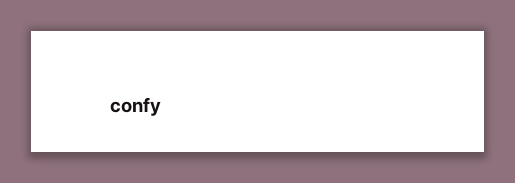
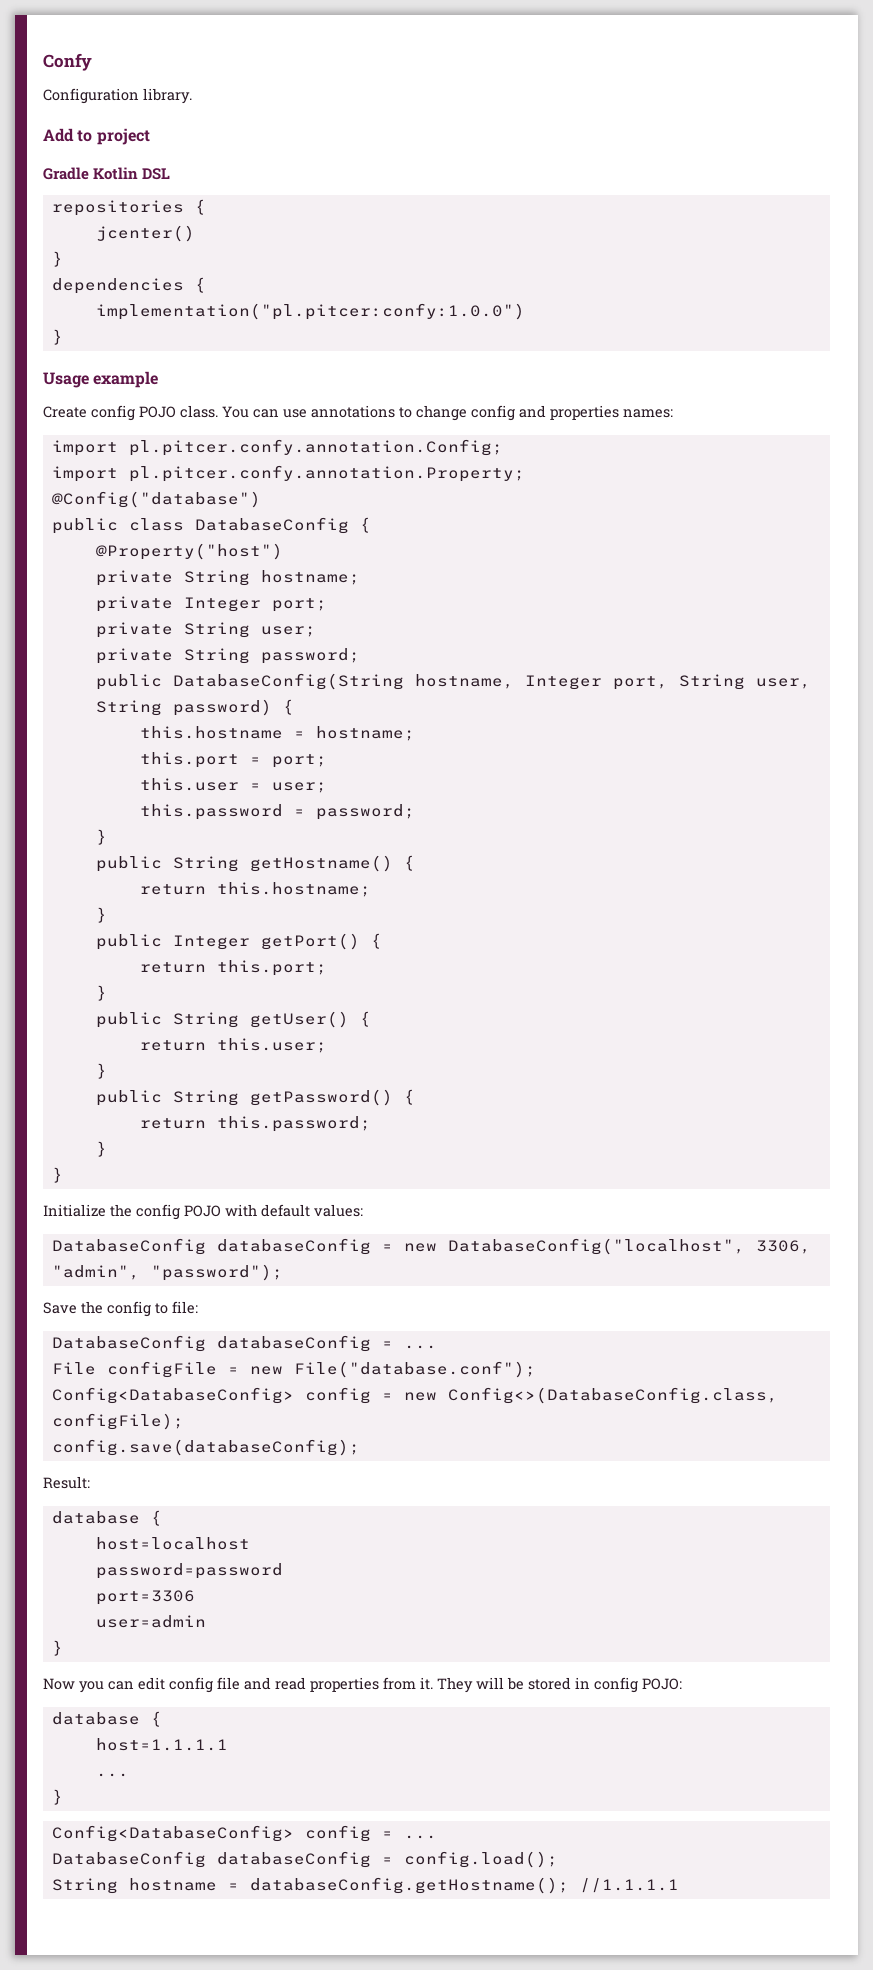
- confy
+ Confy
+ Configuration library.
+ Add to project
+ Gradle Kotlin DSL
+ repositories {
+ jcenter()
+ }
+ dependencies {
+ implementation("pl.pitcer:confy:1.0.0")
+ }
+ Usage example
+ Create config POJO class. You can use annotations to change config and properties names:
+ import pl.pitcer.confy.annotation.Config;
+ import pl.pitcer.confy.annotation.Property;
+ @Config("database")
+ public class DatabaseConfig {
+ @Property("host")
+ private String hostname;
+ private Integer port;
+ private String user;
+ private String password;
+ public DatabaseConfig(String hostname, Integer port, String user, String password) {
+ this.hostname = hostname;
+ this.port = port;
+ this.user = user;
+ this.password = password;
+ }
+ public String getHostname() {
+ return this.hostname;
+ }
+ public Integer getPort() {
+ return this.port;
+ }
+ public String getUser() {
+ return this.user;
+ }
+ public String getPassword() {
+ return this.password;
+ }
+ }
+ Initialize the config POJO with default values:
+ DatabaseConfig databaseConfig = new DatabaseConfig("localhost", 3306, "admin", "password");
+ Save the config to file:
+ DatabaseConfig databaseConfig = ...
+ File configFile = new File("database.conf");
+ Config<DatabaseConfig> config = new Config<>(DatabaseConfig.class, configFile);
+ config.save(databaseConfig);
+ Result:
+ database {
+ host=localhost
+ password=password
+ port=3306
+ user=admin
+ }
+ Now you can edit config file and read properties from it. They will be stored in config POJO:
+ database {
+ host=1.1.1.1
+ ...
+ }
+ Config<DatabaseConfig> config = ...
+ DatabaseConfig databaseConfig = config.load();
+ String hostname = databaseConfig.getHostname(); //1.1.1.1

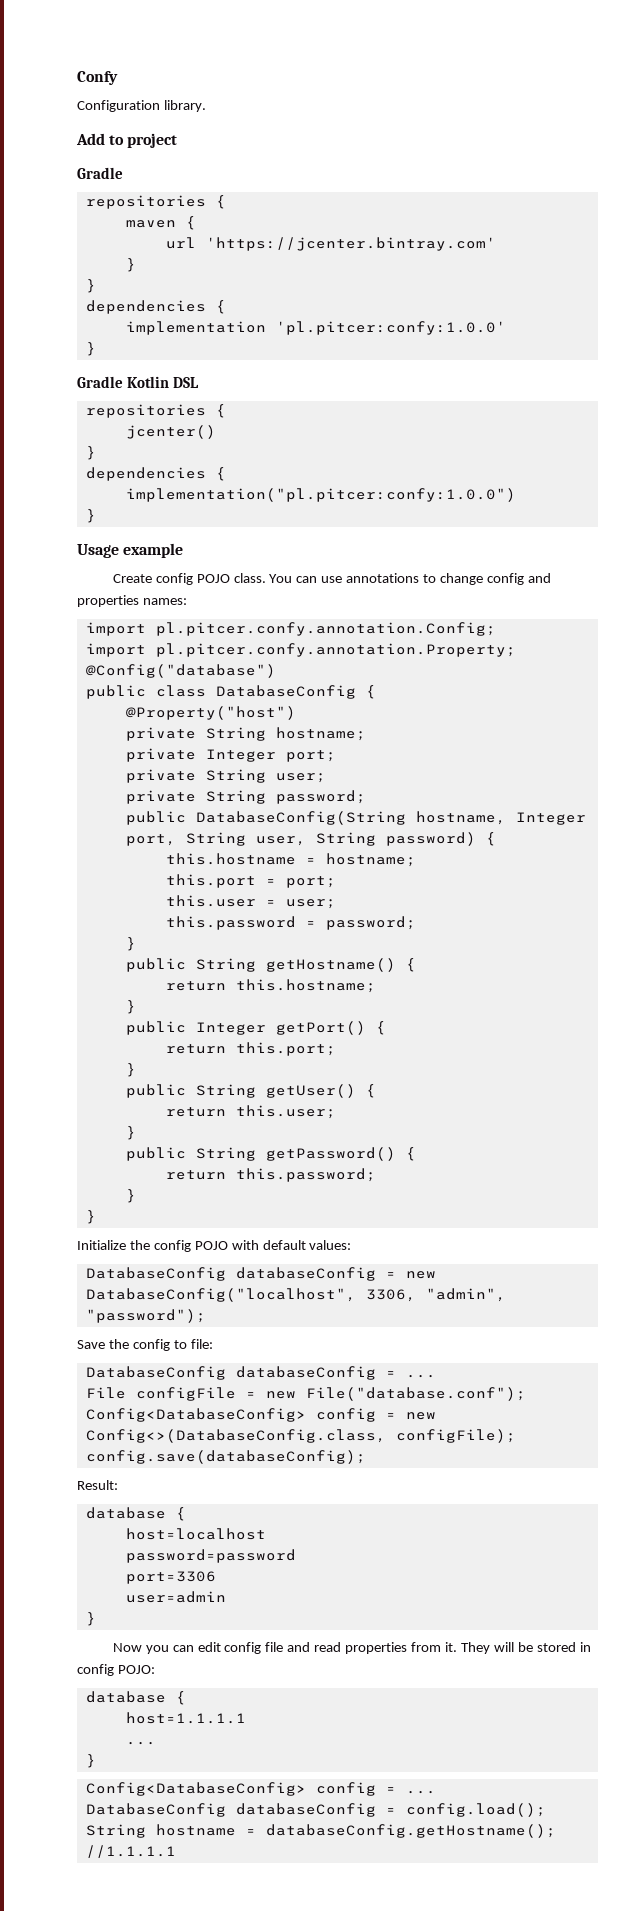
  Add to project
+ Gradle
+ repositories {
+ maven {
+ url 'https://jcenter.bintray.com'
+ }
+ }
+ dependencies {
+ implementation 'pl.pitcer:confy:1.0.0'
+ }

